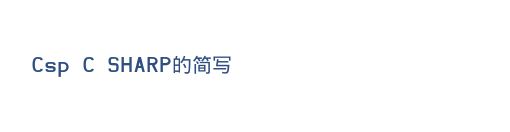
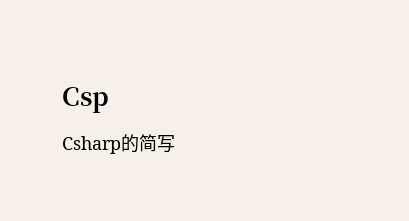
- Csp C SHARP的简写
+ Csp
+ Csharp的简写

